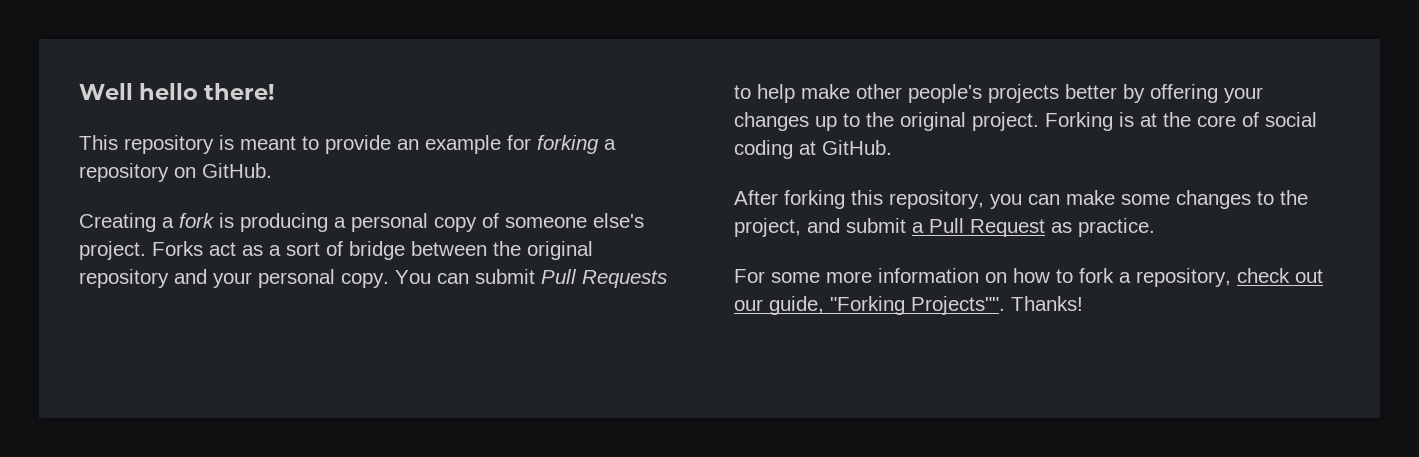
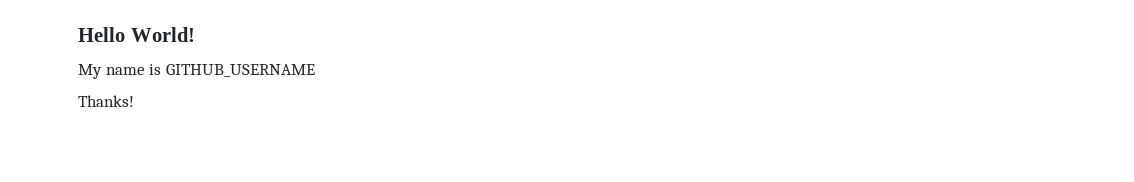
- Well hello there!
- This repository is meant to provide an example for forking a repository on GitHub.
- Creating a fork is producing a personal copy of someone else's project. Forks act as a sort of bridge between the original repository and your personal copy. You can submit Pull Requests to help make other people's projects better by offering your changes up to the original project. Forking is at the core of social coding at GitHub.
- After forking this repository, you can make some changes to the project, and submit a Pull Request as practice.
- For some more information on how to fork a repository, check out our guide, "Forking Projects"". Thanks!
+ Hello World!
+ My name is GITHUB_USERNAME
+ Thanks!

